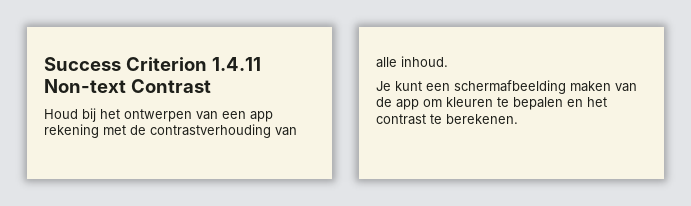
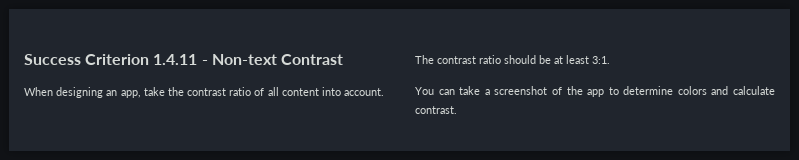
- Success Criterion 1.4.11 Non-text Contrast
+ Success Criterion 1.4.11 - Non-text Contrast
- Houd bij het ontwerpen van een app rekening met de contrastverhouding van alle inhoud.
- Je kunt een schermafbeelding maken van de app om kleuren te bepalen en het contrast te berekenen.
+ When designing an app, take the contrast ratio of all content into account. The contrast ratio should be at least 3:1.
+ You can take a screenshot of the app to determine colors and calculate contrast.

